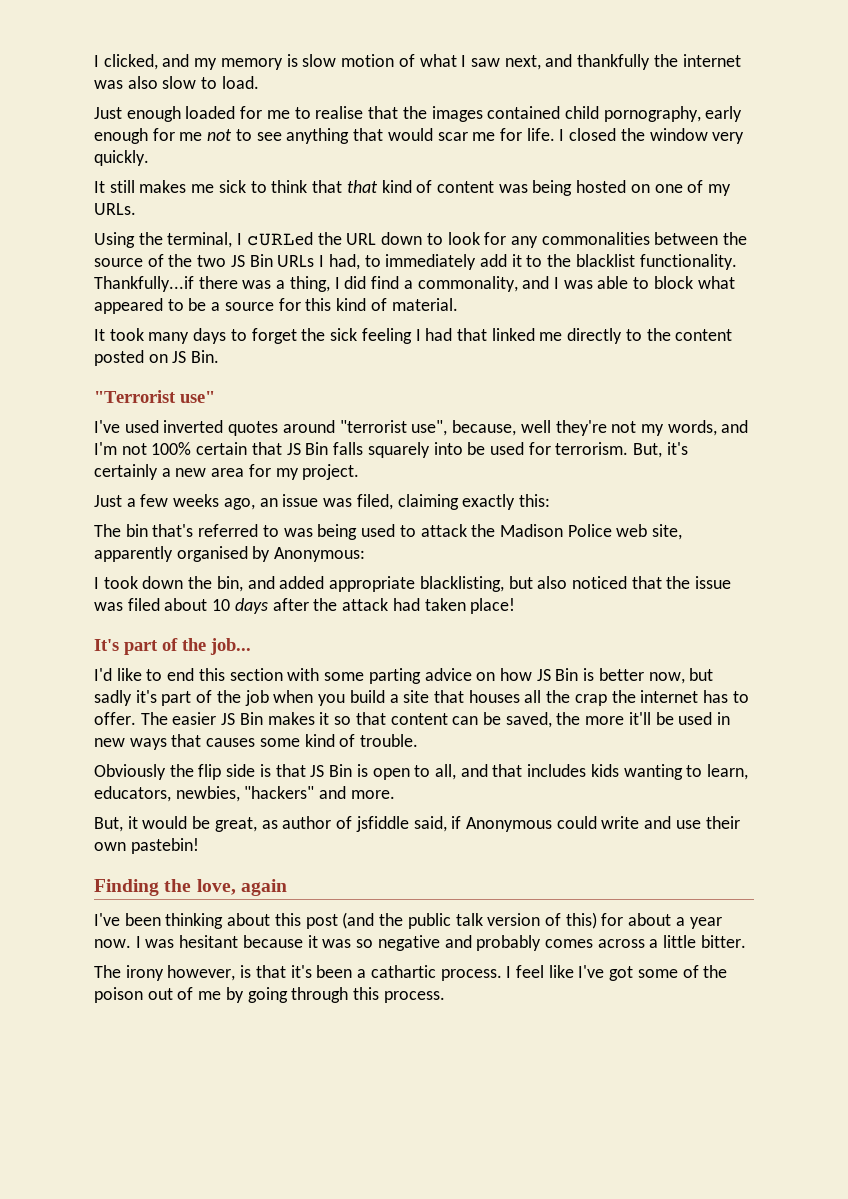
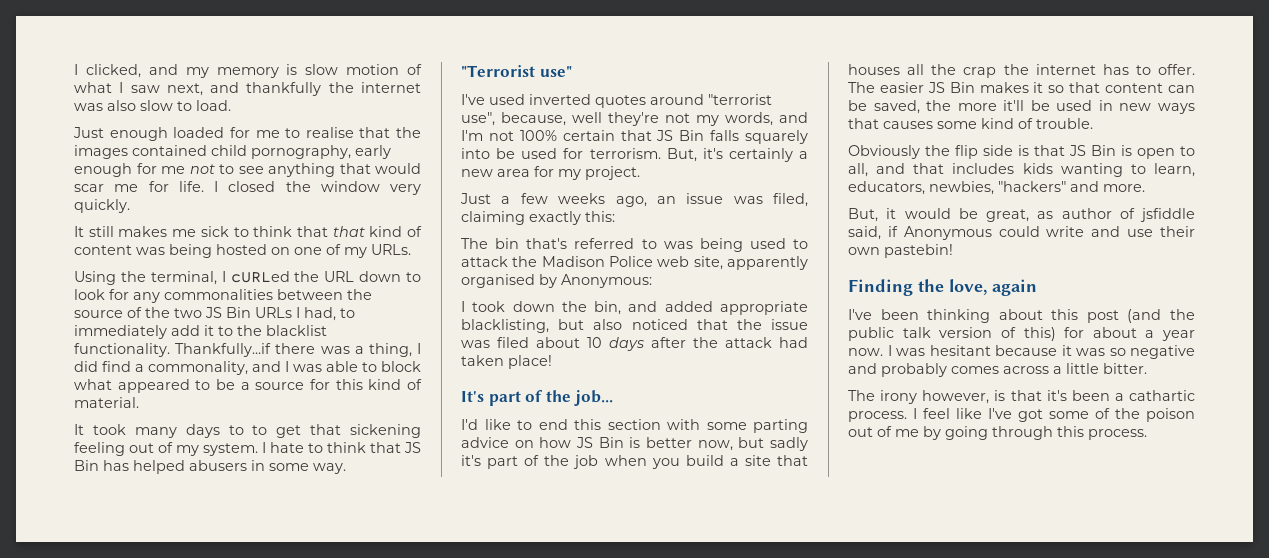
- It took many days to forget the sick feeling I had that linked me directly to the content posted on JS Bin.
+ It took many days to to get that sickening feeling out of my system. I hate to think that JS Bin has helped abusers in some way.

